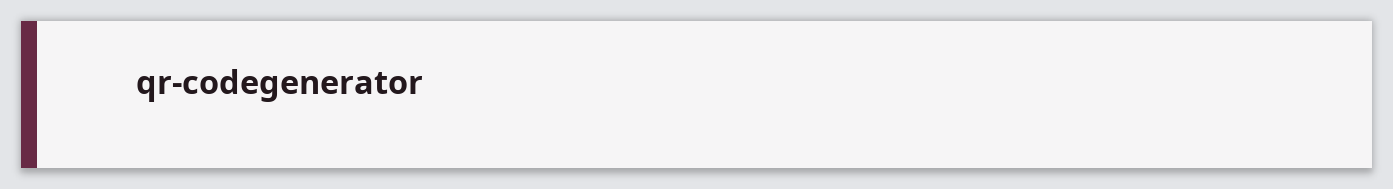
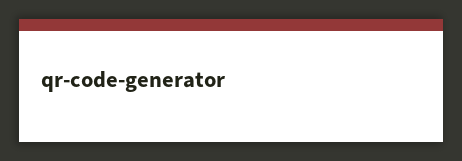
- qr-codegenerator
+ qr-code-generator

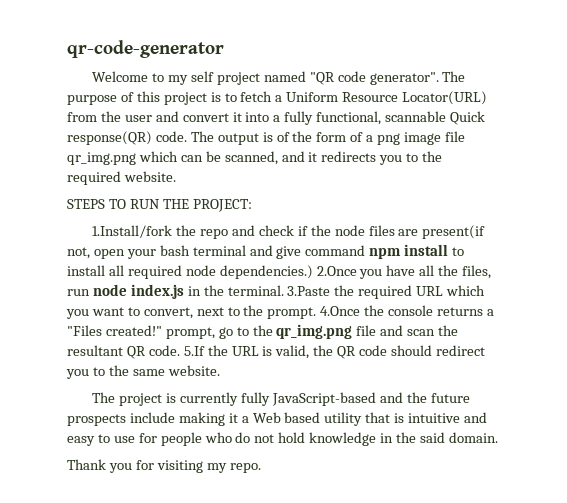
+ Welcome to my self project named "QR code generator". The purpose of this project is to fetch a Uniform Resource Locator(URL) from the user and convert it into a fully functional, scannable Quick response(QR) code. The output is of the form of a png image file qr_img.png which can be scanned, and it redirects you to the required website.
+ STEPS TO RUN THE PROJECT:
+ 1.Install/fork the repo and check if the node files are present(if not, open your bash terminal and give command npm install to install all required node dependencies.) 2.Once you have all the files, run node index.js in the terminal. 3.Paste the required URL which you want to convert, next to the prompt. 4.Once the console returns a "Files created!" prompt, go to the qr_img.png file and scan the resultant QR code. 5.If the URL is valid, the QR code should redirect you to the same website.
+ The project is currently fully JavaScript-based and the future prospects include making it a Web based utility that is intuitive and easy to use for people who do not hold knowledge in the said domain.
+ Thank you for visiting my repo.

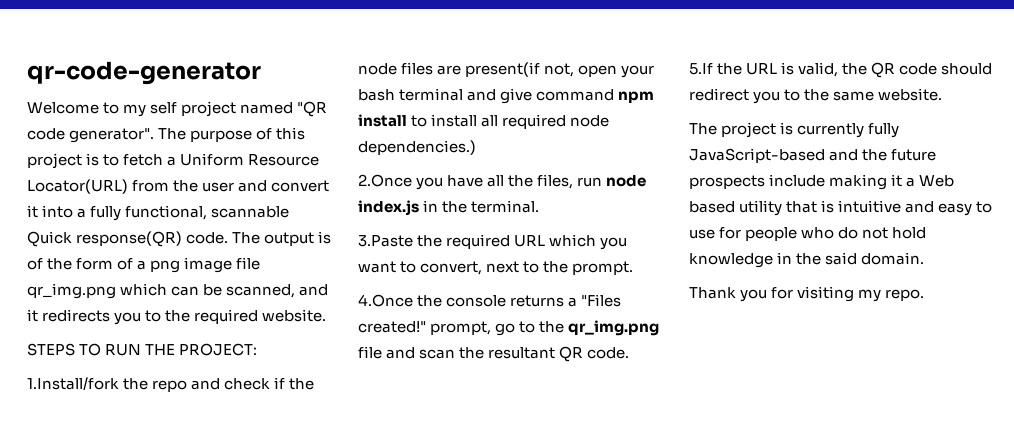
- 1.Install/fork the repo and check if the node files are present(if not, open your bash terminal and give command npm install to install all required node dependencies.) 2.Once you have all the files, run node index.js in the terminal. 3.Paste the required URL which you want to convert, next to the prompt. 4.Once the console returns a "Files created!" prompt, go to the qr_img.png file and scan the resultant QR code. 5.If the URL is valid, the QR code should redirect you to the same website.
+ 1.Install/fork the repo and check if the node files are present(if not, open your bash terminal and give command npm install to install all required node dependencies.)
+ 2.Once you have all the files, run node index.js in the terminal.
+ 3.Paste the required URL which you want to convert, next to the prompt.
+ 4.Once the console returns a "Files created!" prompt, go to the qr_img.png file and scan the resultant QR code.
+ 5.If the URL is valid, the QR code should redirect you to the same website.

